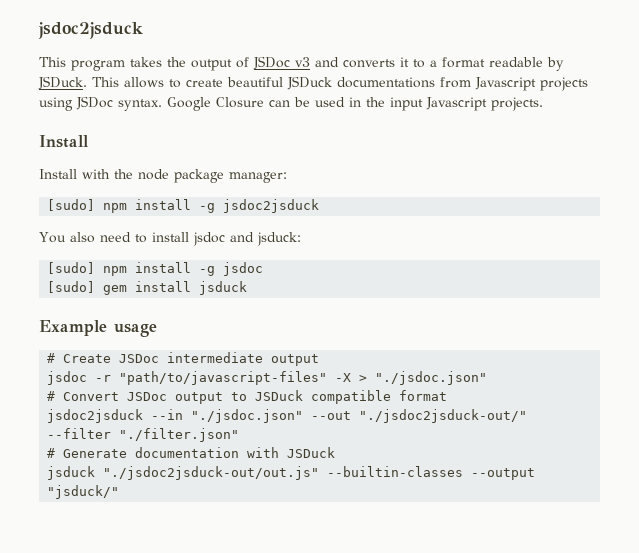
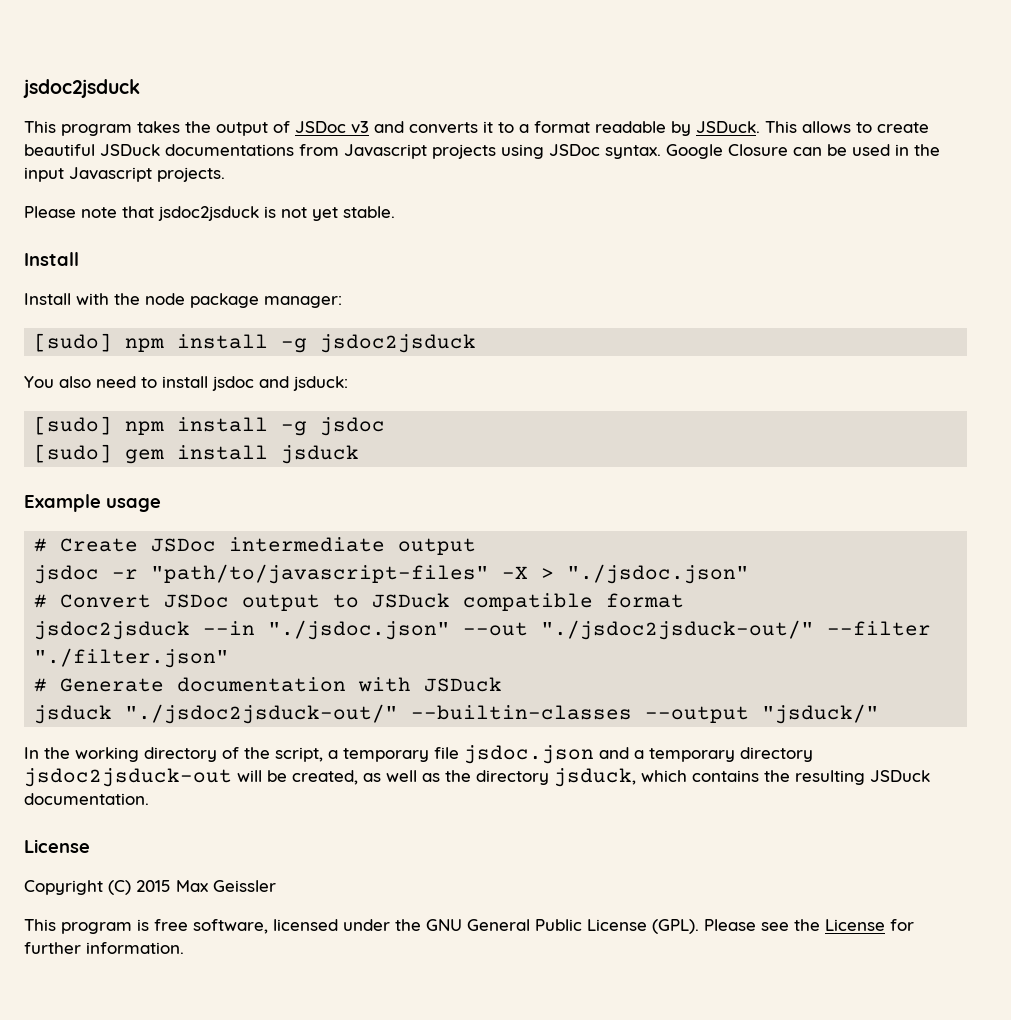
+ Please note that jsdoc2jsduck is not yet stable.
- jsduck "./jsdoc2jsduck-out/out.js" --builtin-classes --output "jsduck/"
+ jsduck "./jsdoc2jsduck-out/" --builtin-classes --output "jsduck/"
+ In the working directory of the script, a temporary file jsdoc.json and a temporary directory jsdoc2jsduck-out will be created, as well as the directory jsduck, which contains the resulting JSDuck documentation.
+ License
+ Copyright (C) 2015 Max Geissler
+ This program is free software, licensed under the GNU General Public License (GPL). Please see the License for further information.

